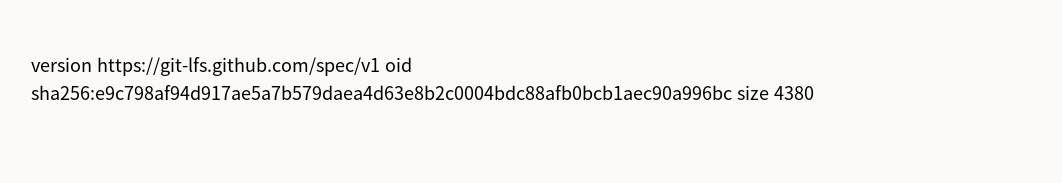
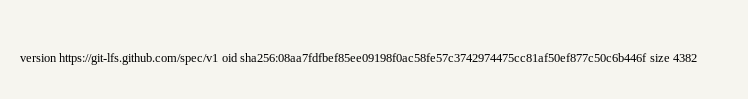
- version https://git-lfs.github.com/spec/v1 oid sha256:e9c798af94d917ae5a7b579daea4d63e8b2c0004bdc88afb0bcb1aec90a996bc size 4380
+ version https://git-lfs.github.com/spec/v1 oid sha256:08aa7fdfbef85ee09198f0ac58fe57c3742974475cc81af50ef877c50c6b446f size 4382

